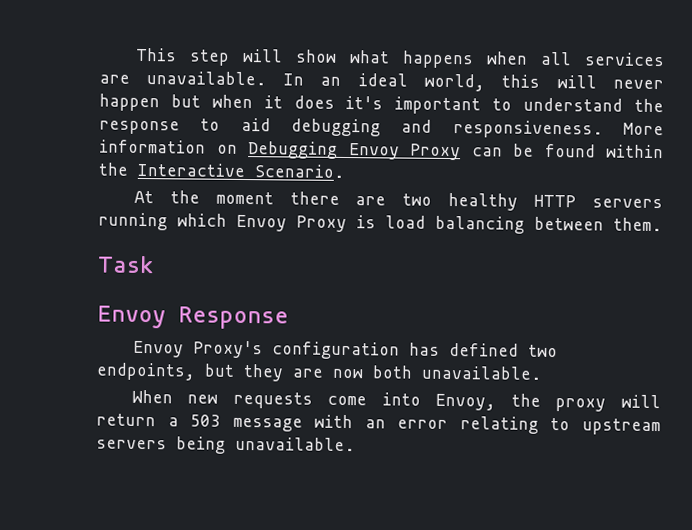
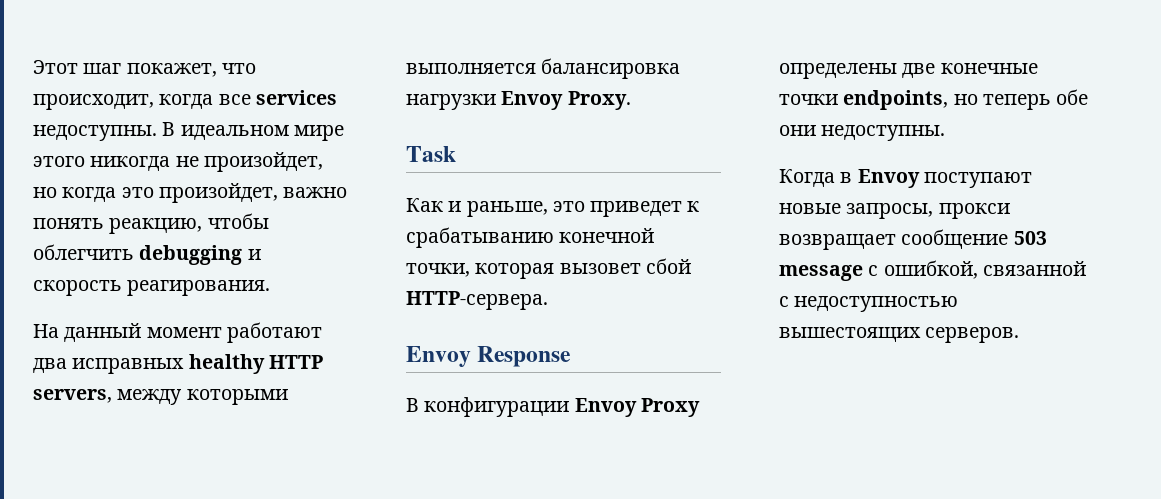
- This step will show what happens when all services are unavailable. In an ideal world, this will never happen but when it does it's important to understand the response to aid debugging and responsiveness. More information on Debugging Envoy Proxy can be found within the Interactive Scenario.
- At the moment there are two healthy HTTP servers running which Envoy Proxy is load balancing between them.
+ Этот шаг покажет, что происходит, когда все services недоступны. В идеальном мире этого никогда не произойдет, но когда это произойдет, важно понять реакцию, чтобы облегчить debugging и скорость реагирования.
+ На данный момент работают два исправных healthy HTTP servers, между которыми выполняется балансировка нагрузки Envoy Proxy.
  Task
+ Как и раньше, это приведет к срабатыванию конечной точки, которая вызовет сбой HTTP-сервера.
  Envoy Response
- Envoy Proxy's configuration has defined two endpoints, but they are now both unavailable.
- When new requests come into Envoy, the proxy will return a 503 message with an error relating to upstream servers being unavailable.
+ В конфигурации Envoy Proxy определены две конечные точки endpoints, но теперь обе они недоступны.
+ Когда в Envoy поступают новые запросы, прокси возвращает сообщение 503 message с ошибкой, связанной с недоступностью вышестоящих серверов.

